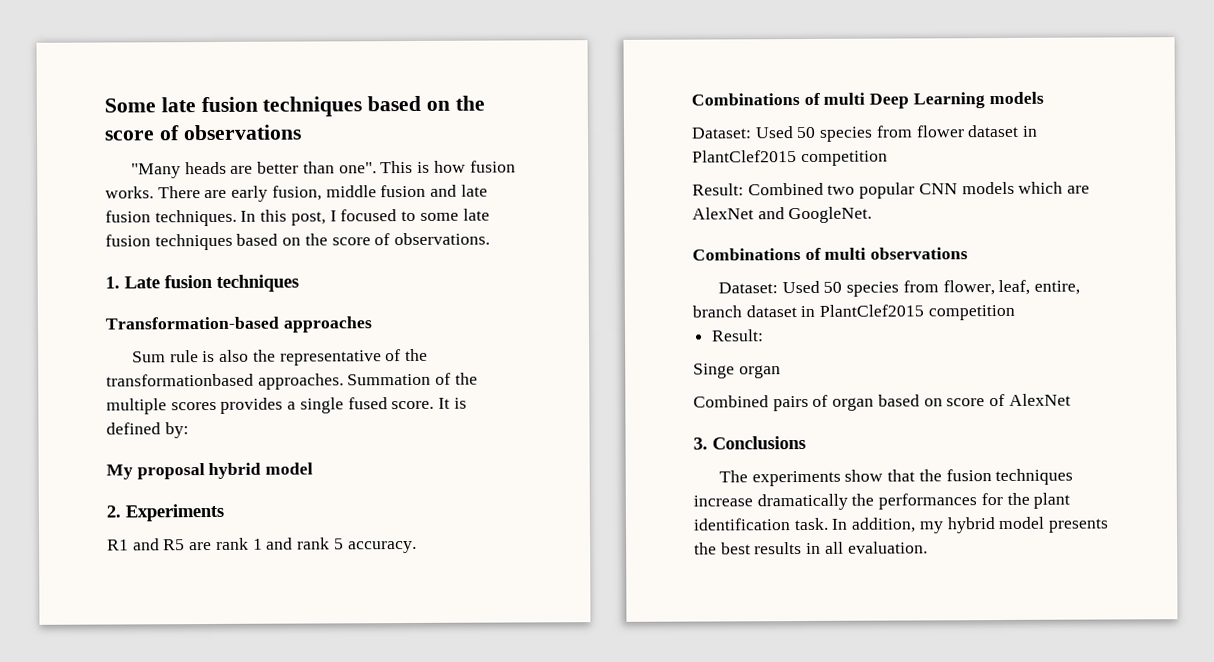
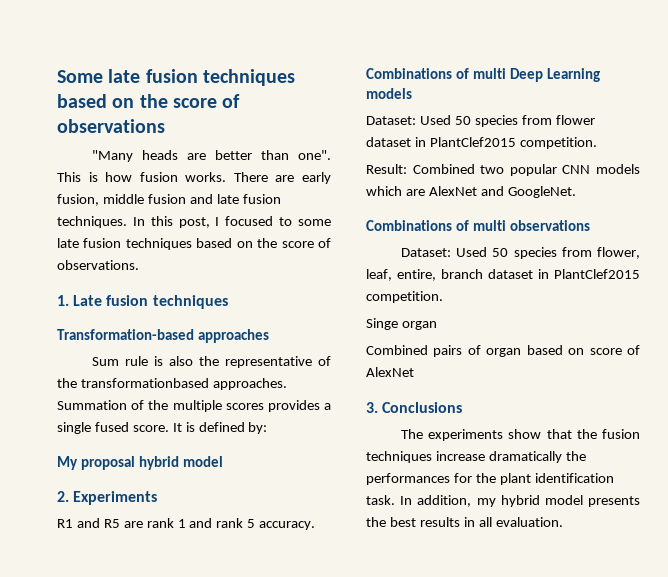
- Dataset: Used 50 species from flower dataset in PlantClef2015 competition
+ Dataset: Used 50 species from flower dataset in PlantClef2015 competition.
- Dataset: Used 50 species from flower, leaf, entire, branch dataset in PlantClef2015 competition
- Result:
+ Dataset: Used 50 species from flower, leaf, entire, branch dataset in PlantClef2015 competition.

